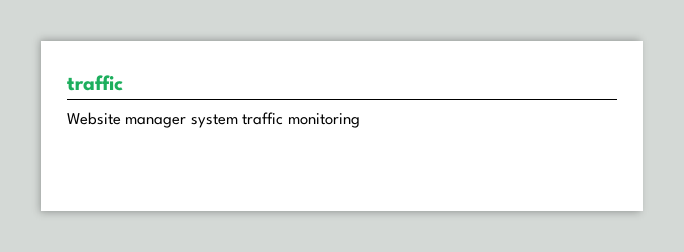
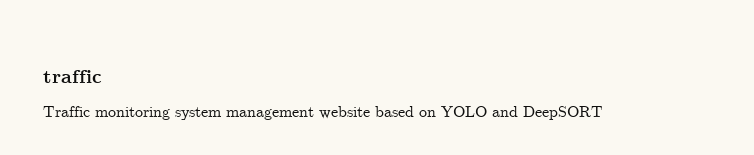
- Website manager system traffic monitoring
+ Traffic monitoring system management website based on YOLO and DeepSORT

